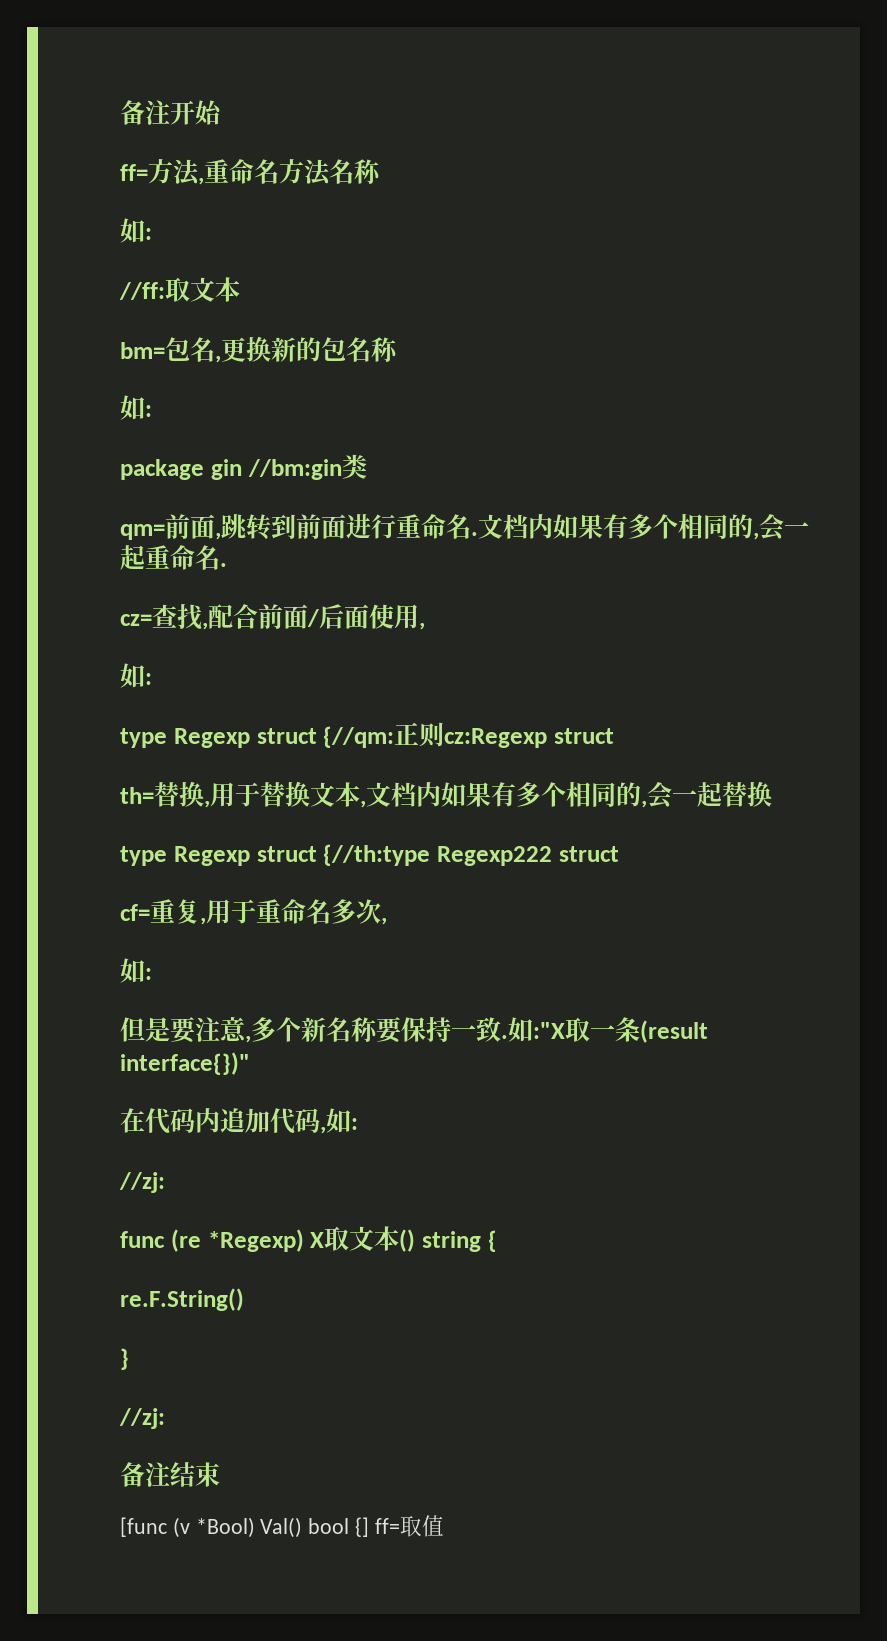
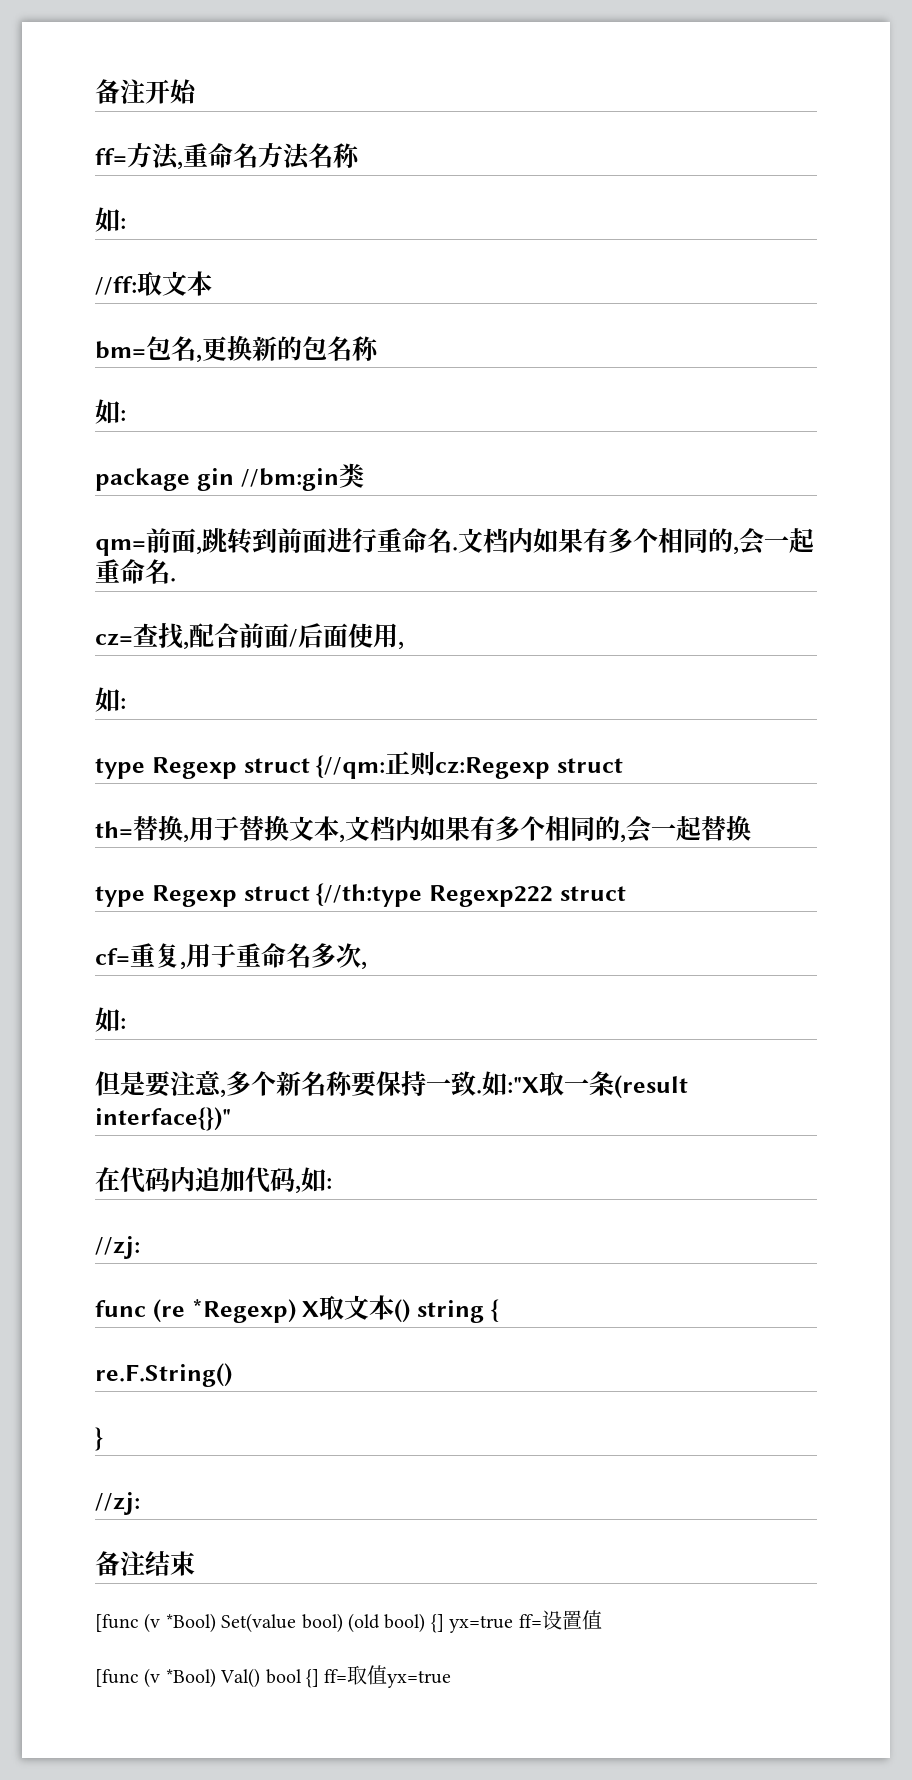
+ [func (v *Bool) Set(value bool) (old bool) {] yx=true ff=设置值
- [func (v *Bool) Val() bool {] ff=取值
+ [func (v *Bool) Val() bool {] ff=取值yx=true

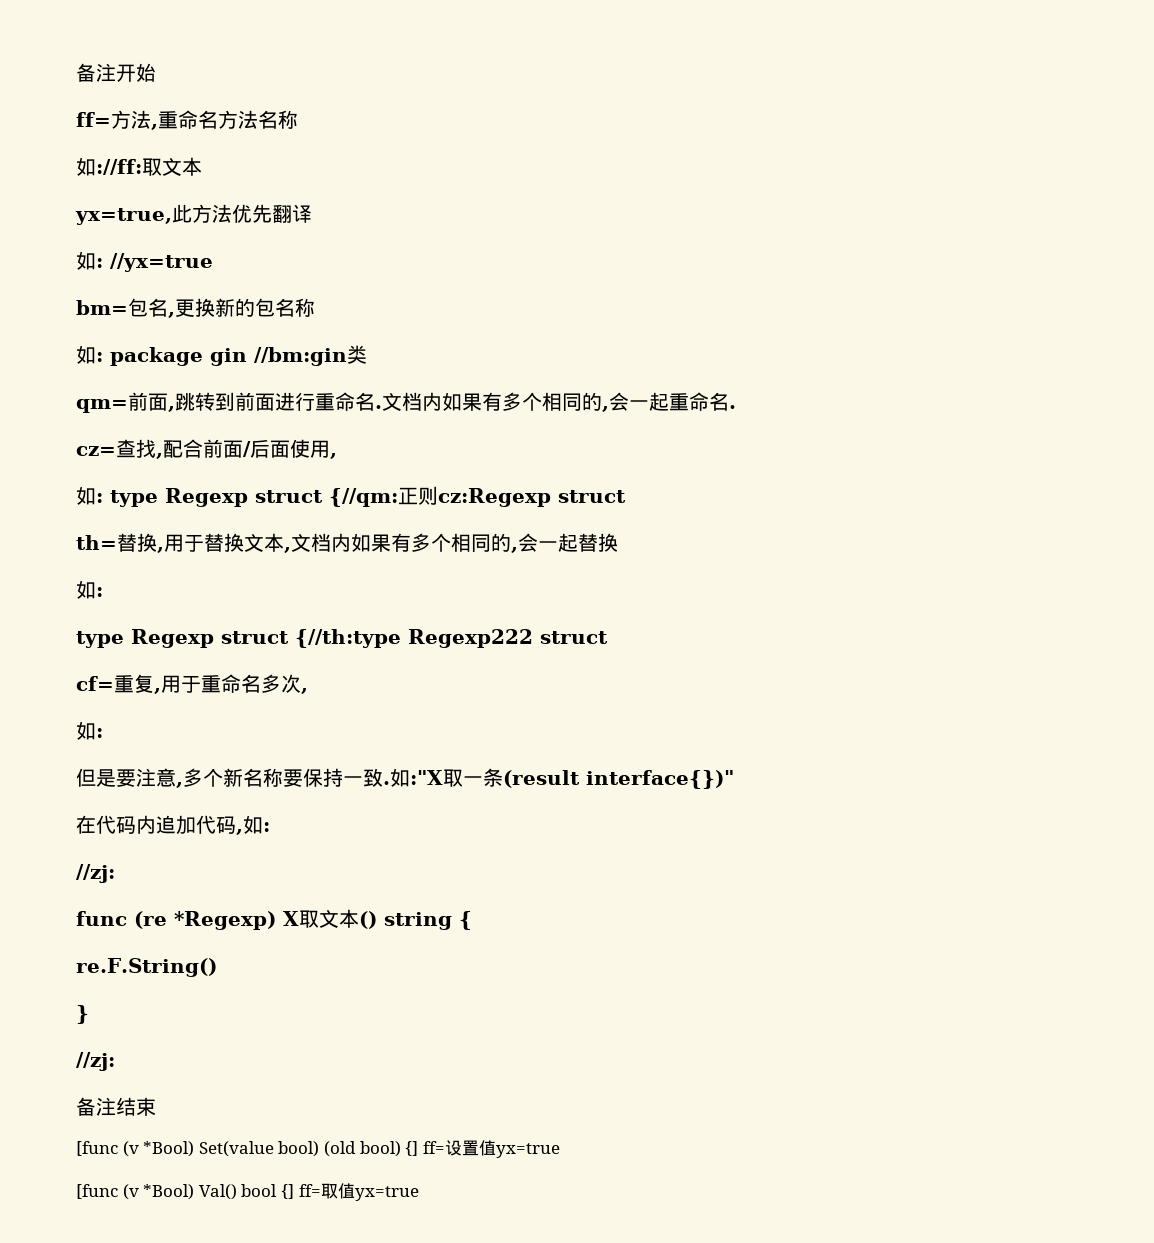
  ff=方法,重命名方法名称
- 如:
- //ff:取文本
+ 如://ff:取文本
+ yx=true,此方法优先翻译
+ 如: //yx=true
  bm=包名,更换新的包名称
- 如:
- package gin //bm:gin类
+ 如: package gin //bm:gin类
  cz=查找,配合前面/后面使用,
- 如:
- type Regexp struct {//qm:正则cz:Regexp struct
+ 如: type Regexp struct {//qm:正则cz:Regexp struct
  th=替换,用于替换文本,文档内如果有多个相同的,会一起替换
+ 如:
- [func (v *Bool) Set(value bool) (old bool) {] yx=true ff=设置值
+ [func (v *Bool) Set(value bool) (old bool) {] ff=设置值yx=true

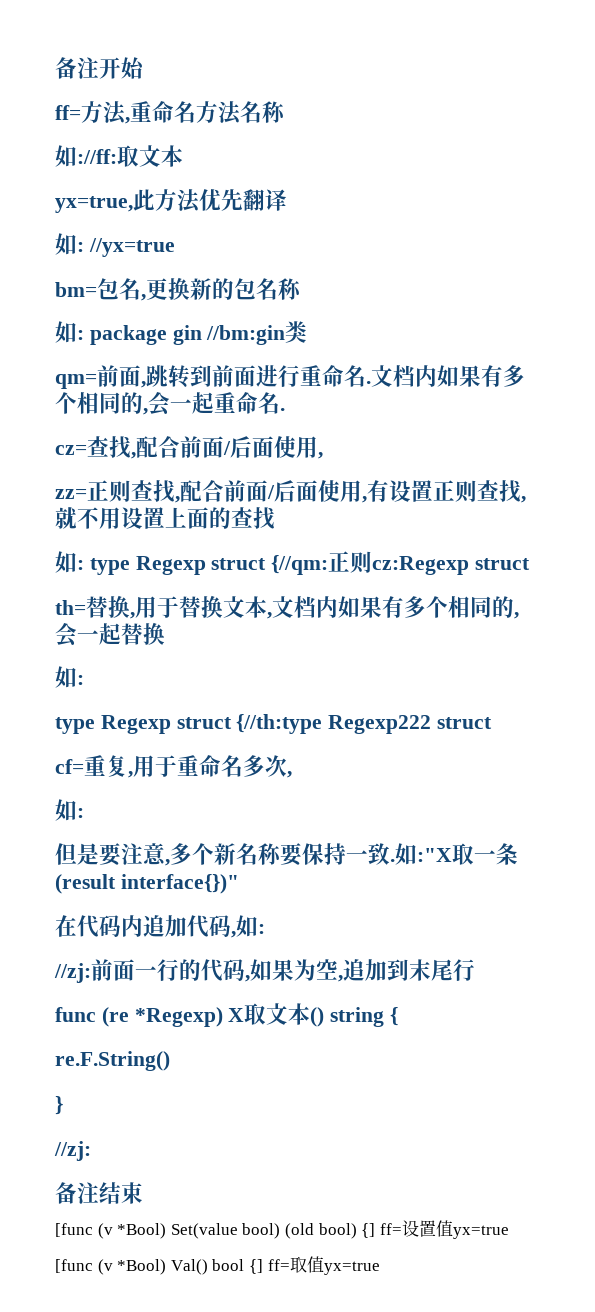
+ zz=正则查找,配合前面/后面使用,有设置正则查找,就不用设置上面的查找
  在代码内追加代码,如:
- //zj:
+ //zj:前面一行的代码,如果为空,追加到末尾行

